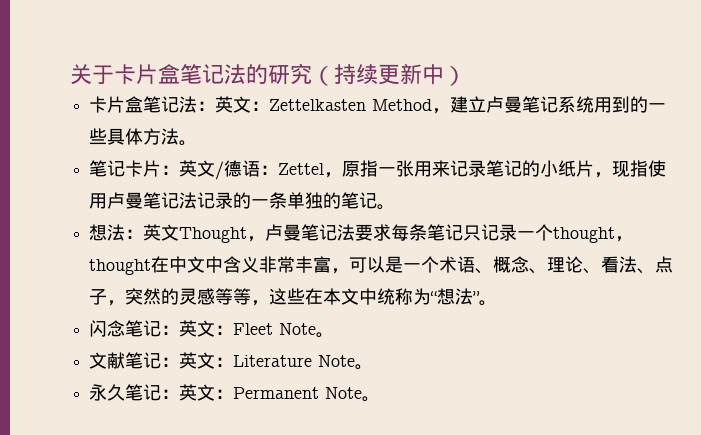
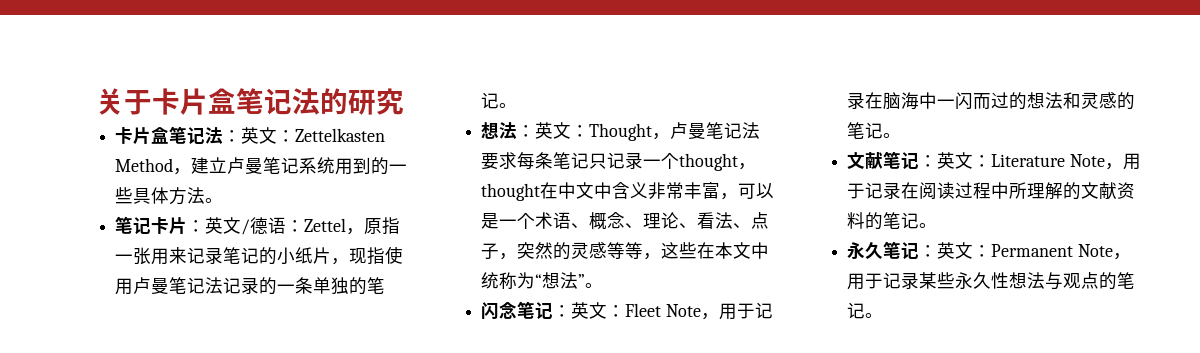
- 关于卡片盒笔记法的研究（持续更新中）
+ 关于卡片盒笔记法的研究
- 想法：英文Thought，卢曼笔记法要求每条笔记只记录一个thought，thought在中文中含义非常丰富，可以是一个术语、概念、理论、看法、点子，突然的灵感等等，这些在本文中统称为“想法”。
+ 想法：英文：Thought，卢曼笔记法要求每条笔记只记录一个thought，thought在中文中含义非常丰富，可以是一个术语、概念、理论、看法、点子，突然的灵感等等，这些在本文中统称为“想法”。
- 闪念笔记：英文：Fleet Note。
+ 闪念笔记：英文：Fleet Note，用于记录在脑海中一闪而过的想法和灵感的笔记。
- 文献笔记：英文：Literature Note。
+ 文献笔记：英文：Literature Note，用于记录在阅读过程中所理解的文献资料的笔记。
- 永久笔记：英文：Permanent Note。
+ 永久笔记：英文：Permanent Note，用于记录某些永久性想法与观点的笔记。

